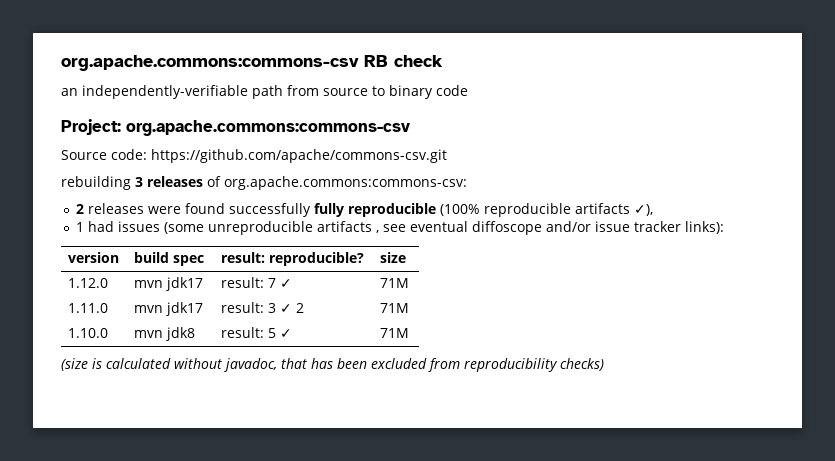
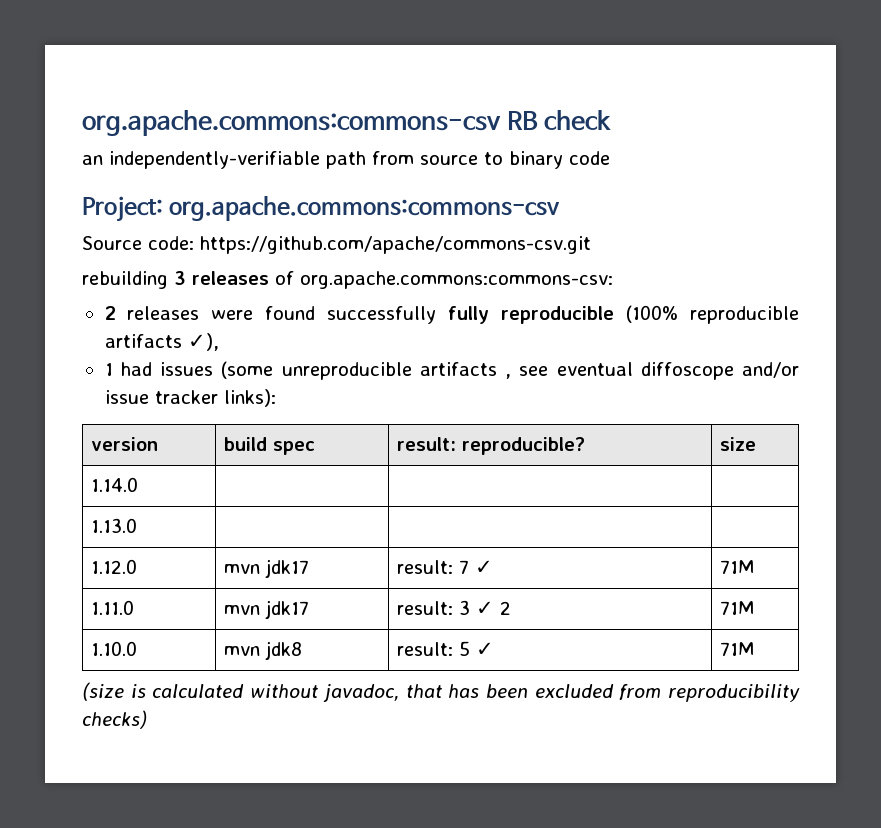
+ 1.14.0 | | |
+ 1.13.0 | | |

